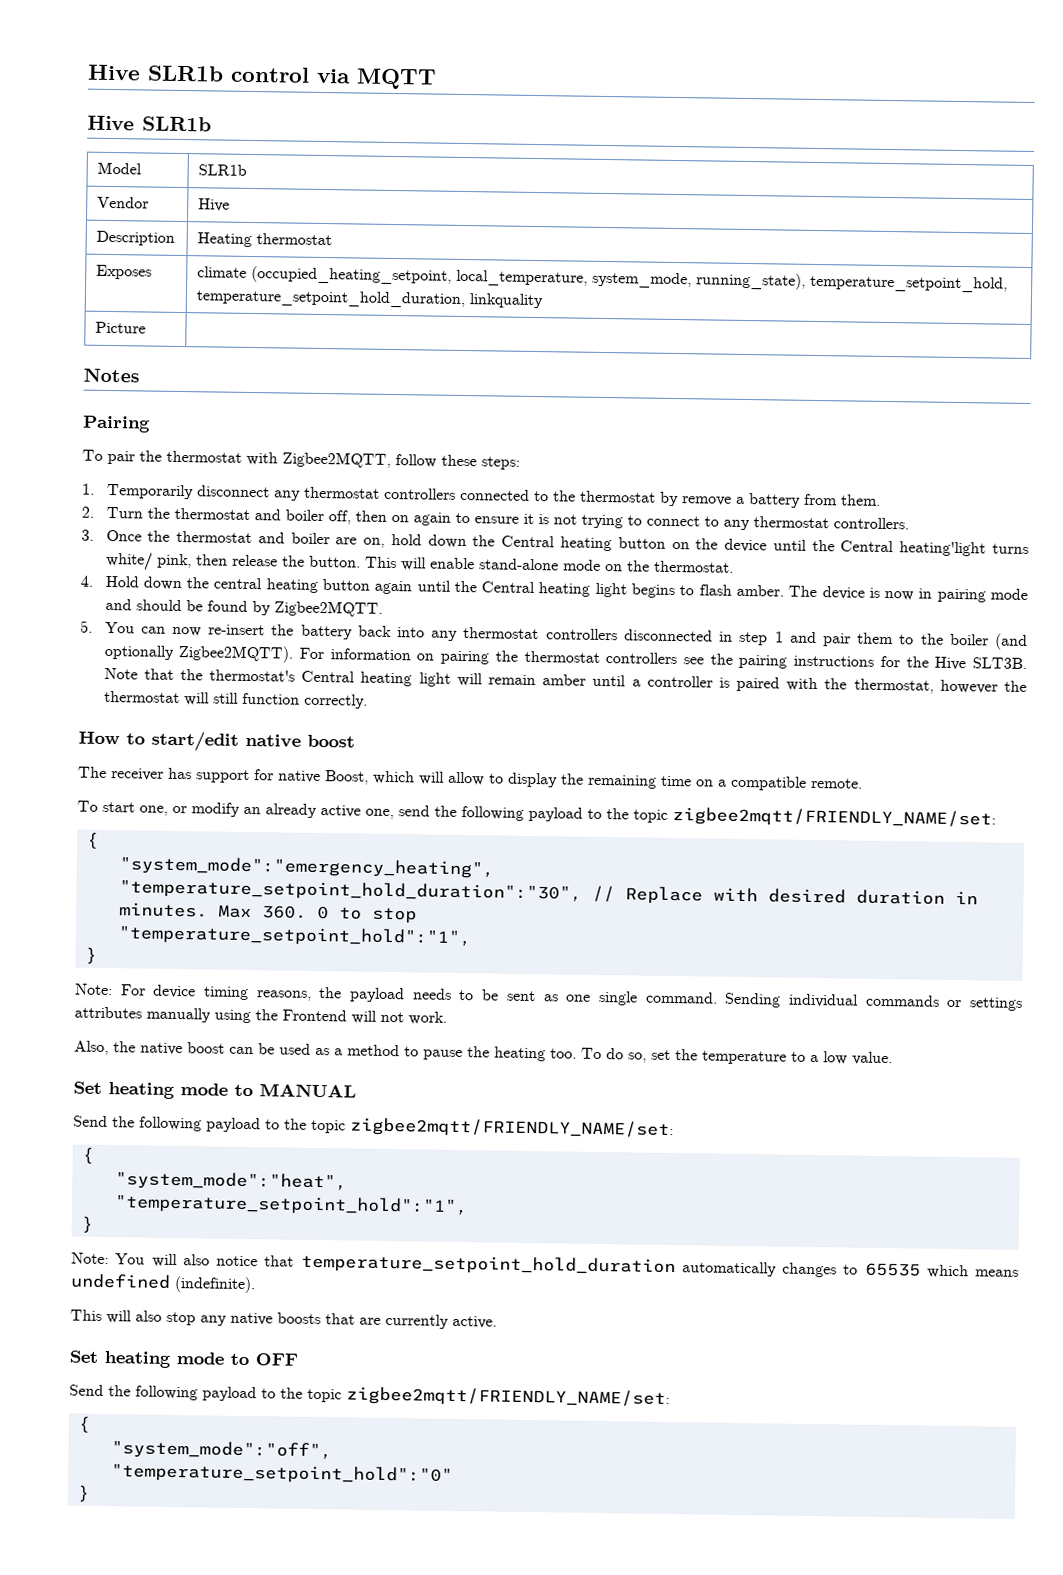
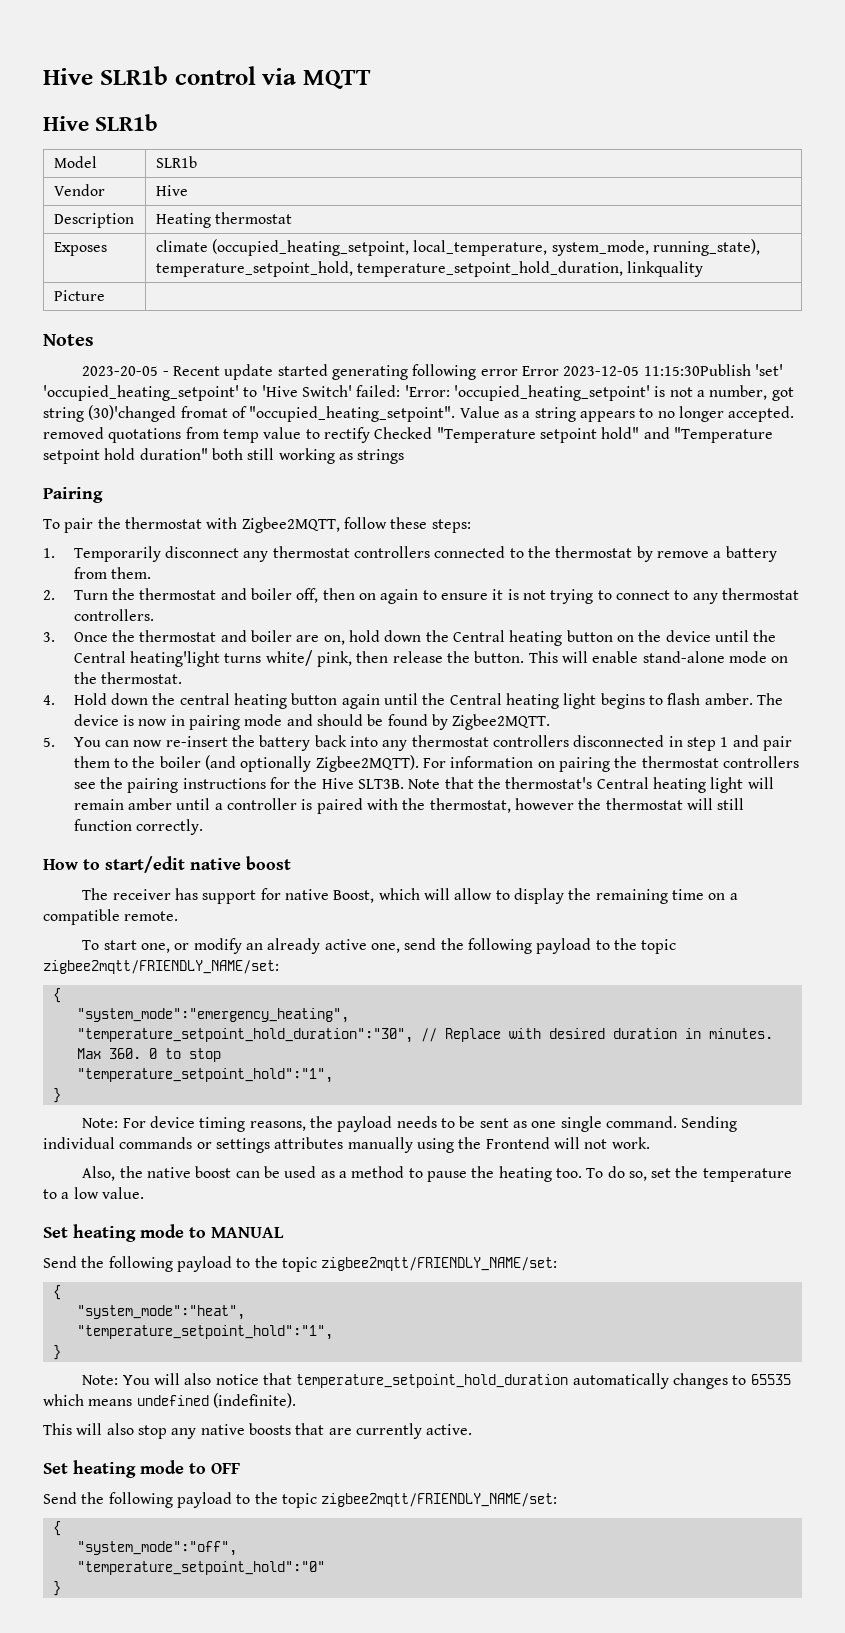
+ 2023-20-05 - Recent update started generating following error Error 2023-12-05 11:15:30Publish 'set' 'occupied_heating_setpoint' to 'Hive Switch' failed: 'Error: 'occupied_heating_setpoint' is not a number, got string (30)'changed fromat of "occupied_heating_setpoint". Value as a string appears to no longer accepted. removed quotations from temp value to rectify Checked "Temperature setpoint hold" and "Temperature setpoint hold duration" both still working as strings

